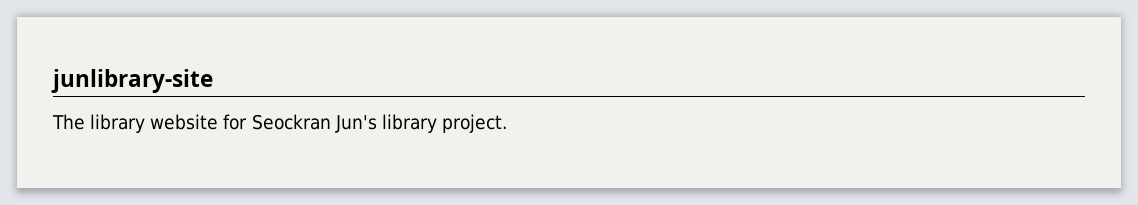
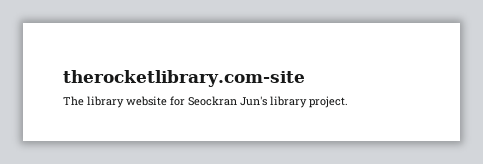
- junlibrary-site
+ therocketlibrary.com-site

